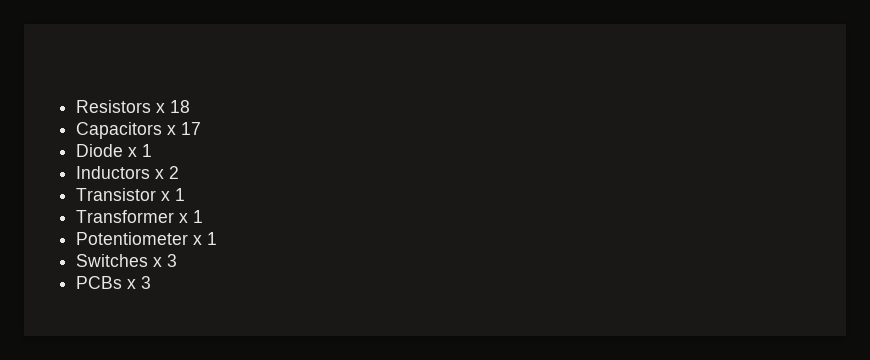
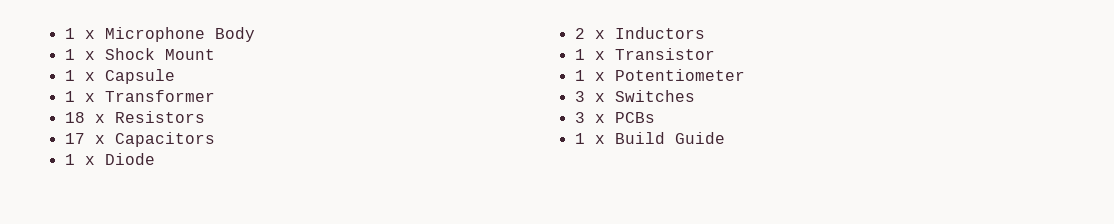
- Resistors x 18
- Capacitors x 17
- Diode x 1
- Inductors x 2
- Transistor x 1
- Transformer x 1
- Potentiometer x 1
- Switches x 3
- PCBs x 3
+ 1 x Microphone Body
+ 1 x Shock Mount
+ 1 x Capsule
+ 1 x Transformer
+ 18 x Resistors
+ 17 x Capacitors
+ 1 x Diode
+ 2 x Inductors
+ 1 x Transistor
+ 1 x Potentiometer
+ 3 x Switches
+ 3 x PCBs
+ 1 x Build Guide

